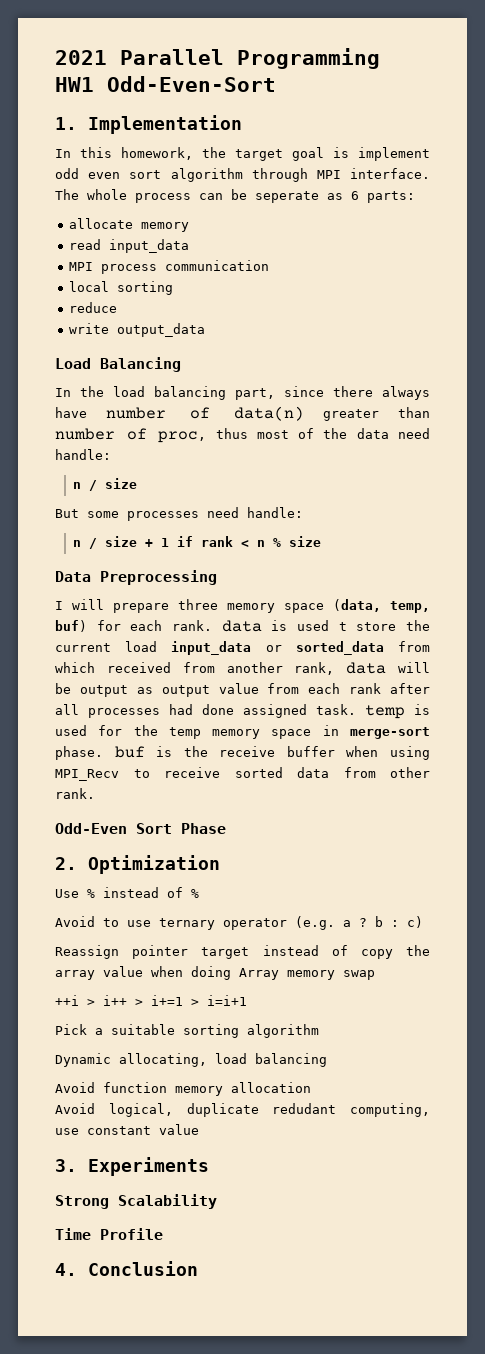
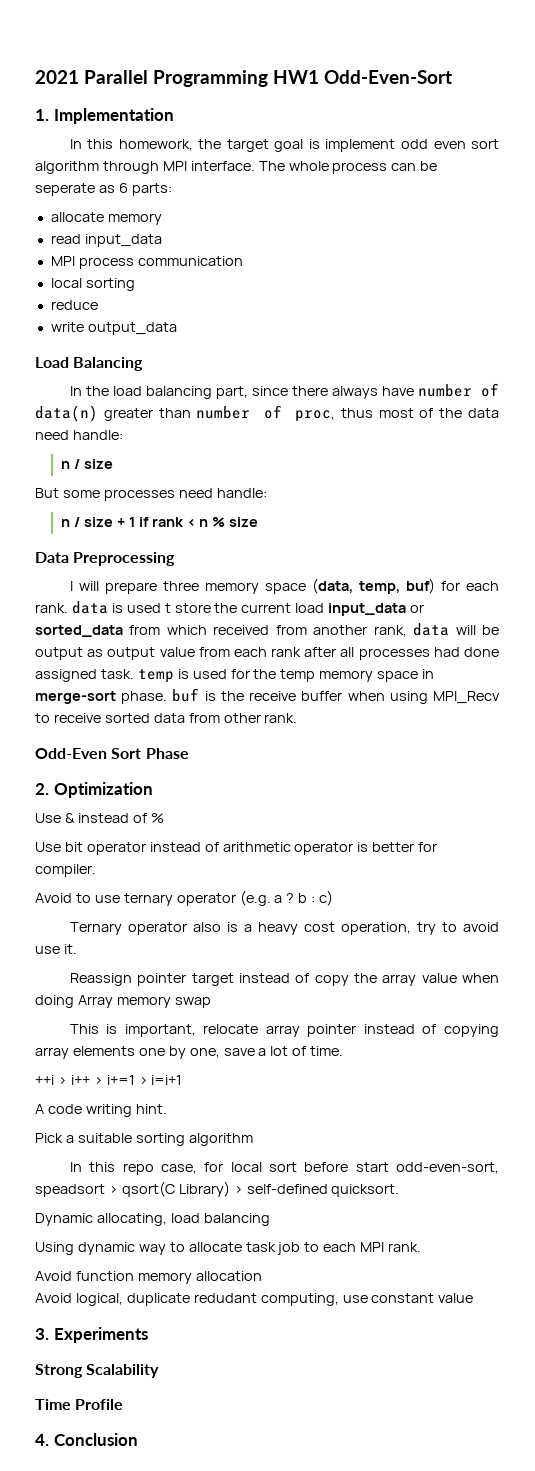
- Use % instead of %
+ Use & instead of %
+ Use bit operator instead of arithmetic operator is better for compiler.
+ Ternary operator also is a heavy cost operation, try to avoid use it.
+ This is important, relocate array pointer instead of copying array elements one by one, save a lot of time.
+ A code writing hint.
+ In this repo case, for local sort before start odd-even-sort, speadsort > qsort(C Library) > self-defined quicksort.
  Dynamic allocating, load balancing
+ Using dynamic way to allocate task job to each MPI rank.

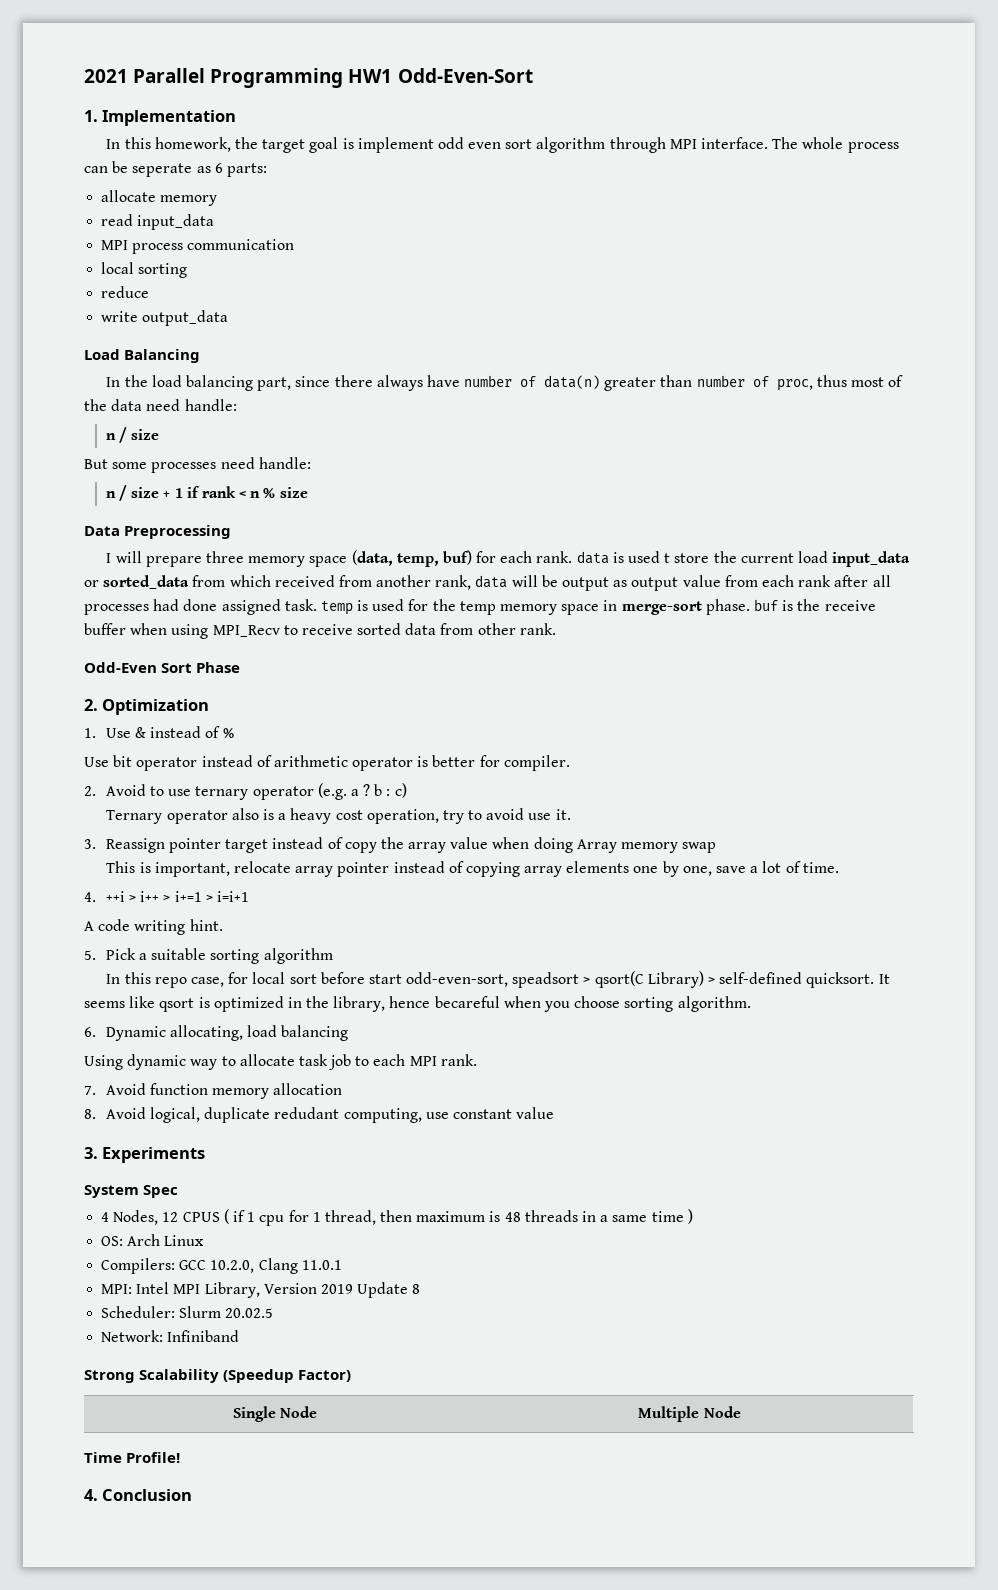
- Use & instead of %
+ 1. Use & instead of %
- Avoid to use ternary operator (e.g. a ? b : c)
+ 2. Avoid to use ternary operator (e.g. a ? b : c)
- Reassign pointer target instead of copy the array value when doing Array memory swap
+ 3. Reassign pointer target instead of copy the array value when doing Array memory swap
- ++i > i++ > i+=1 > i=i+1
+ 4. ++i > i++ > i+=1 > i=i+1
- Pick a suitable sorting algorithm
+ 5. Pick a suitable sorting algorithm
- In this repo case, for local sort before start odd-even-sort, speadsort > qsort(C Library) > self-defined quicksort.
- Dynamic allocating, load balancing
+ In this repo case, for local sort before start odd-even-sort, speadsort > qsort(C Library) > self-defined quicksort. It seems like qsort is optimized in the library, hence becareful when you choose sorting algorithm.
+ 6. Dynamic allocating, load balancing
- Avoid function memory allocation
+ 7. Avoid function memory allocation
- Avoid logical, duplicate redudant computing, use constant value
+ 8. Avoid logical, duplicate redudant computing, use constant value
- Strong Scalability
+ System Spec
+ 4 Nodes, 12 CPUS ( if 1 cpu for 1 thread, then maximum is 48 threads in a same time )
+ OS: Arch Linux
+ Compilers: GCC 10.2.0, Clang 11.0.1
+ MPI: Intel MPI Library, Version 2019 Update 8
+ Scheduler: Slurm 20.02.5
+ Network: Infiniband
+ Strong Scalability (Speedup Factor)
+ Single Node | Multiple Node
- Time Profile
+ Time Profile!

